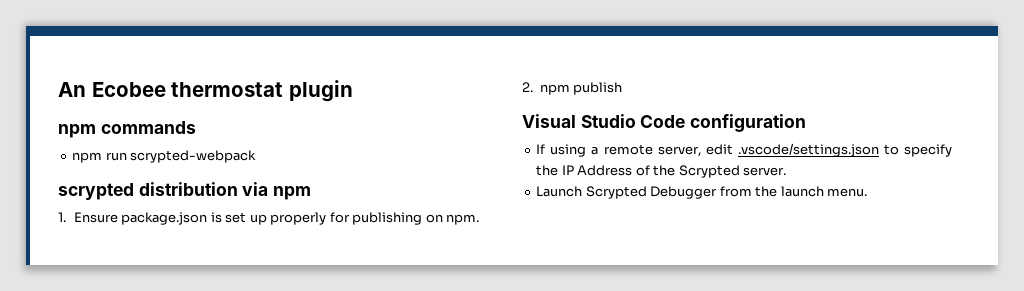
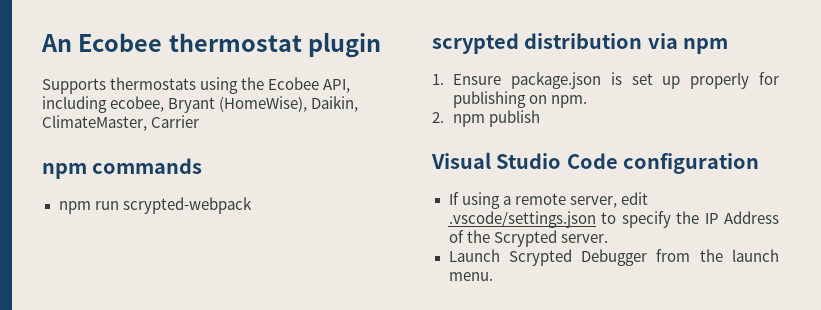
+ Supports thermostats using the Ecobee API, including ecobee, Bryant (HomeWise), Daikin, ClimateMaster, Carrier

